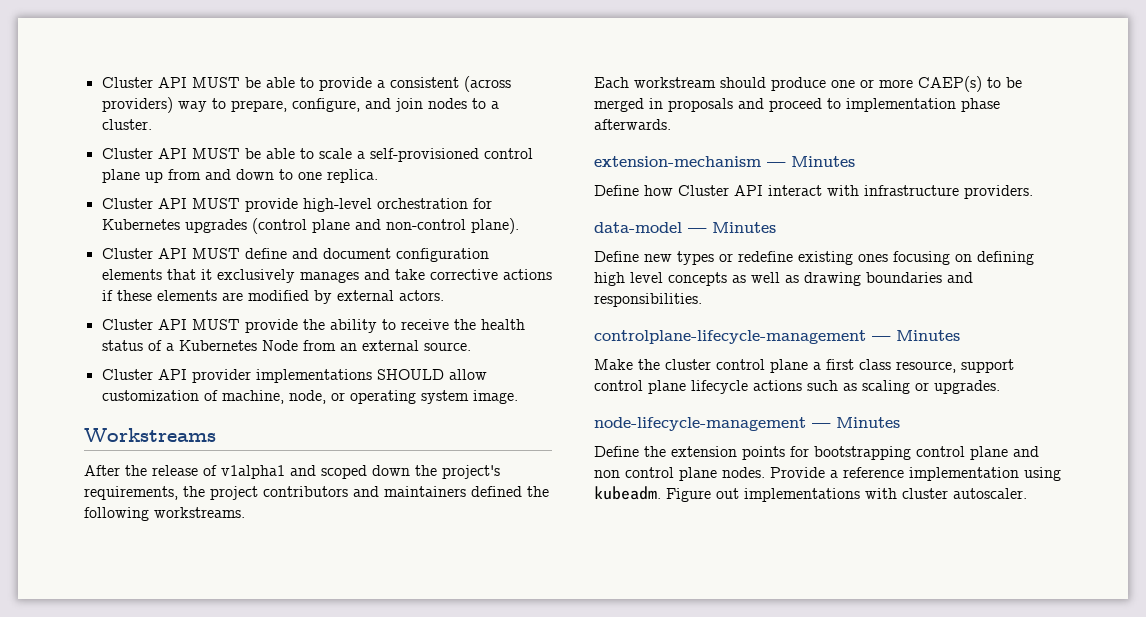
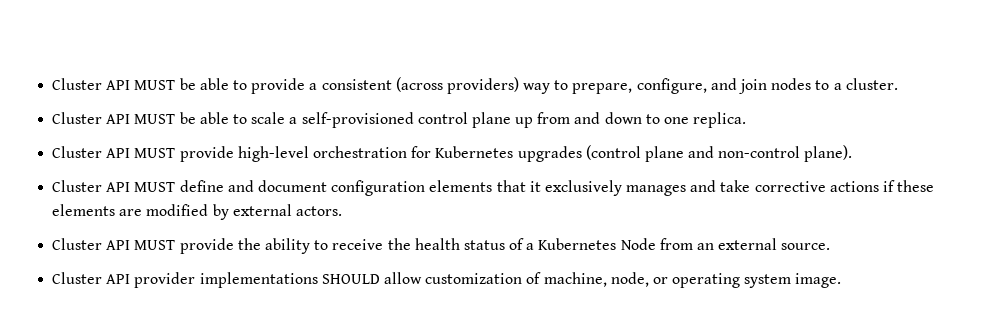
- Workstreams
- After the release of v1alpha1 and scoped down the project's requirements, the project contributors and maintainers defined the following workstreams.
- Each workstream should produce one or more CAEP(s) to be merged in proposals and proceed to implementation phase afterwards.
- extension-mechanism — Minutes
- Define how Cluster API interact with infrastructure providers.
- data-model — Minutes
- Define new types or redefine existing ones focusing on defining high level concepts as well as drawing boundaries and responsibilities.
- controlplane-lifecycle-management — Minutes
- Make the cluster control plane a first class resource, support control plane lifecycle actions such as scaling or upgrades.
- node-lifecycle-management — Minutes
- Define the extension points for bootstrapping control plane and non control plane nodes. Provide a reference implementation using kubeadm. Figure out implementations with cluster autoscaler.

